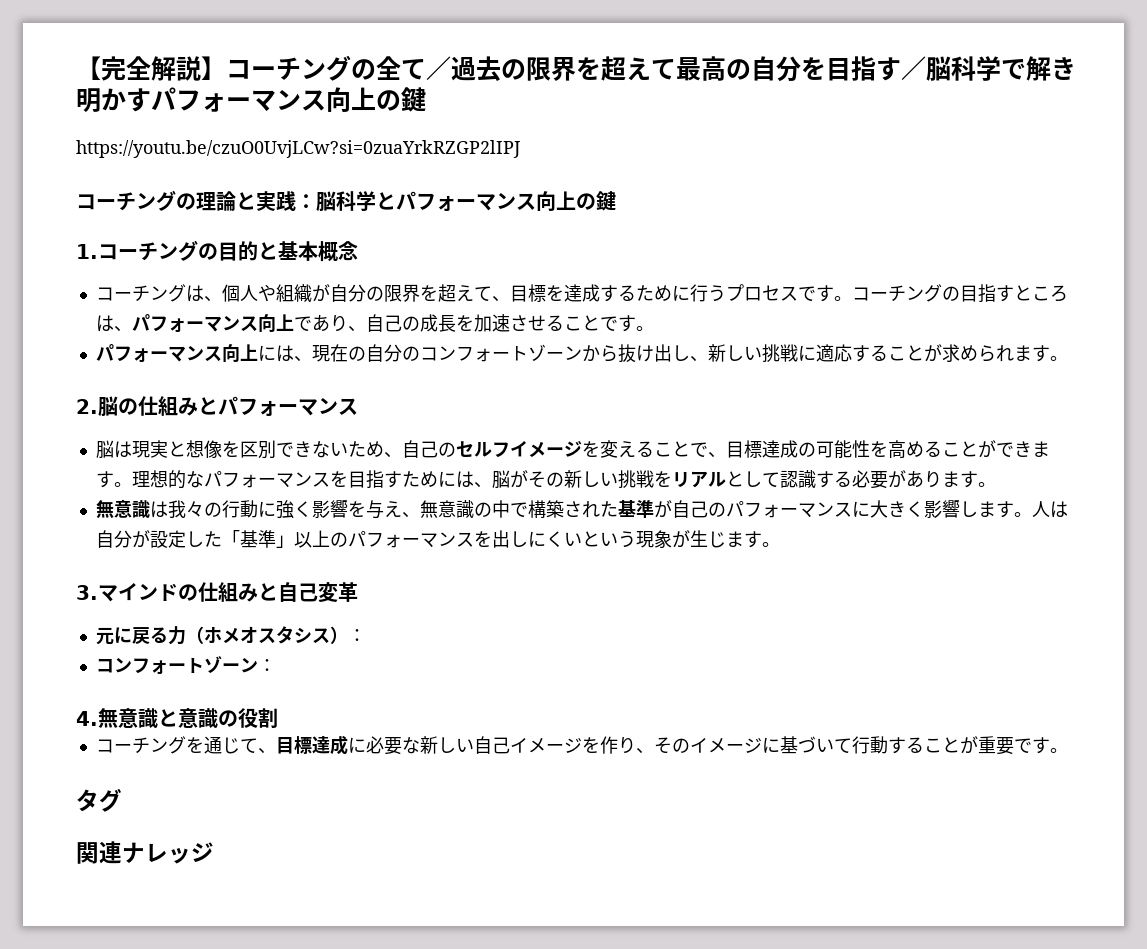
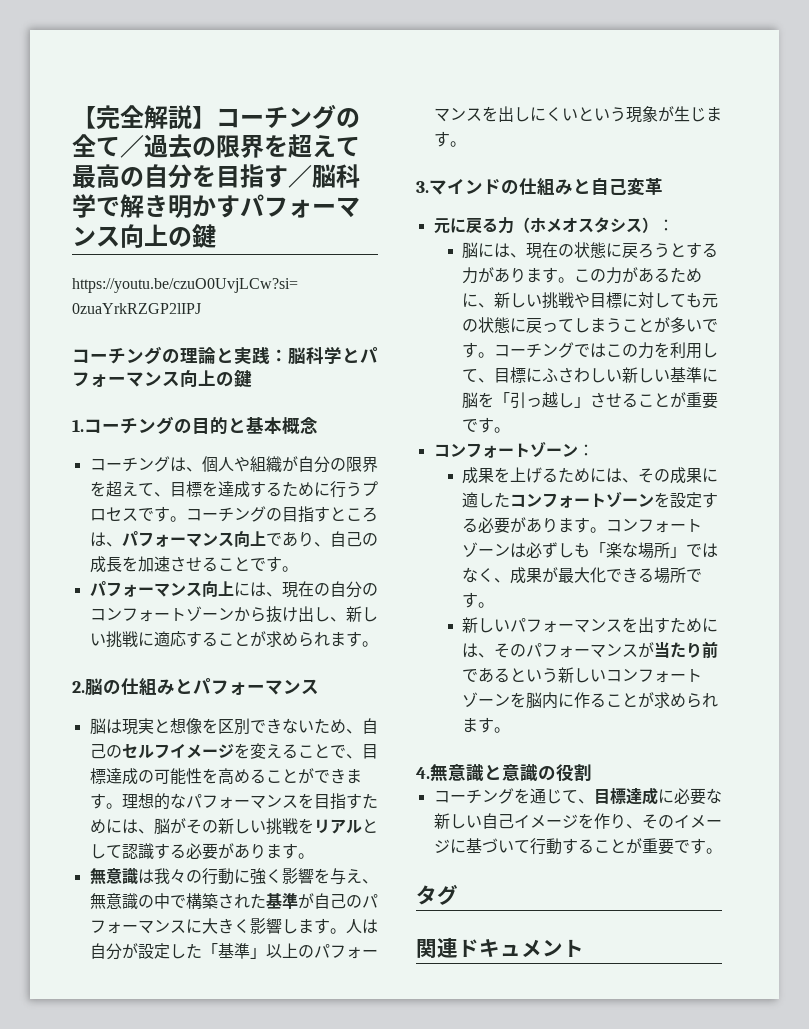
+ 脳には、現在の状態に戻ろうとする力があります。この力があるために、新しい挑戦や目標に対しても元の状態に戻ってしまうことが多いです。コーチングではこの力を利用して、目標にふさわしい新しい基準に脳を「引っ越し」させることが重要です。
+ 成果を上げるためには、その成果に適したコンフォートゾーンを設定する必要があります。コンフォートゾーンは必ずしも「楽な場所」ではなく、成果が最大化できる場所です。
+ 新しいパフォーマンスを出すためには、そのパフォーマンスが当たり前であるという新しいコンフォートゾーンを脳内に作ることが求められます。
- 関連ナレッジ
+ 関連ドキュメント

